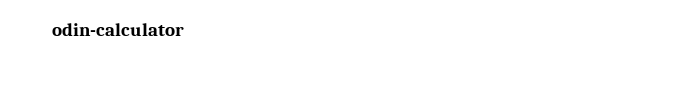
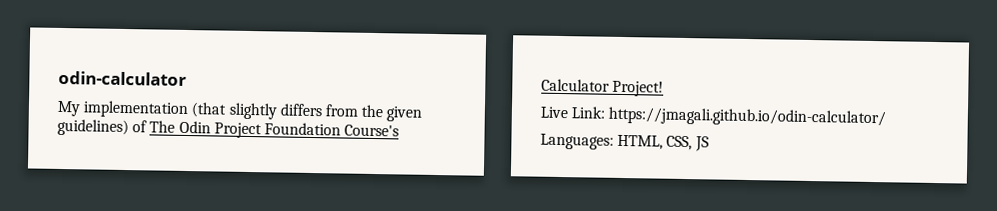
+ My implementation (that slightly differs from the given guidelines) of The Odin Project Foundation Course's Calculator Project!
+ Live Link: https://jmagali.github.io/odin-calculator/
+ Languages: HTML, CSS, JS

